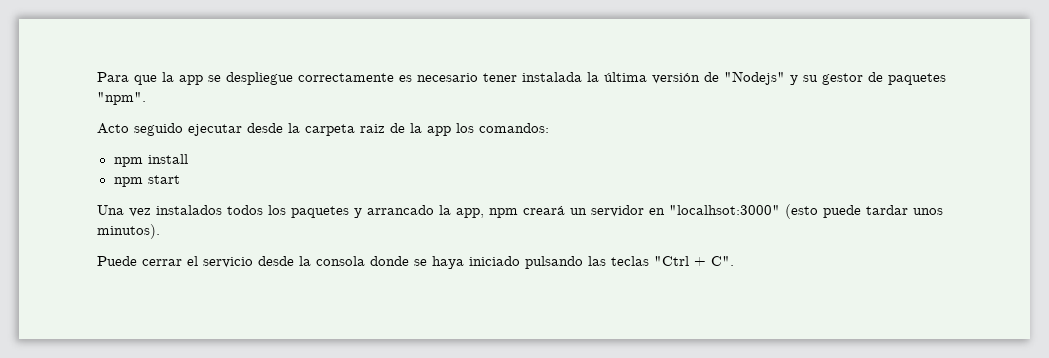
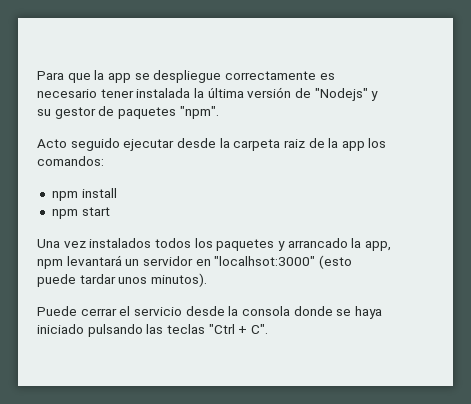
- Una vez instalados todos los paquetes y arrancado la app, npm creará un servidor en "localhsot:3000" (esto puede tardar unos minutos).
+ Una vez instalados todos los paquetes y arrancado la app, npm levantará un servidor en "localhsot:3000" (esto puede tardar unos minutos).

